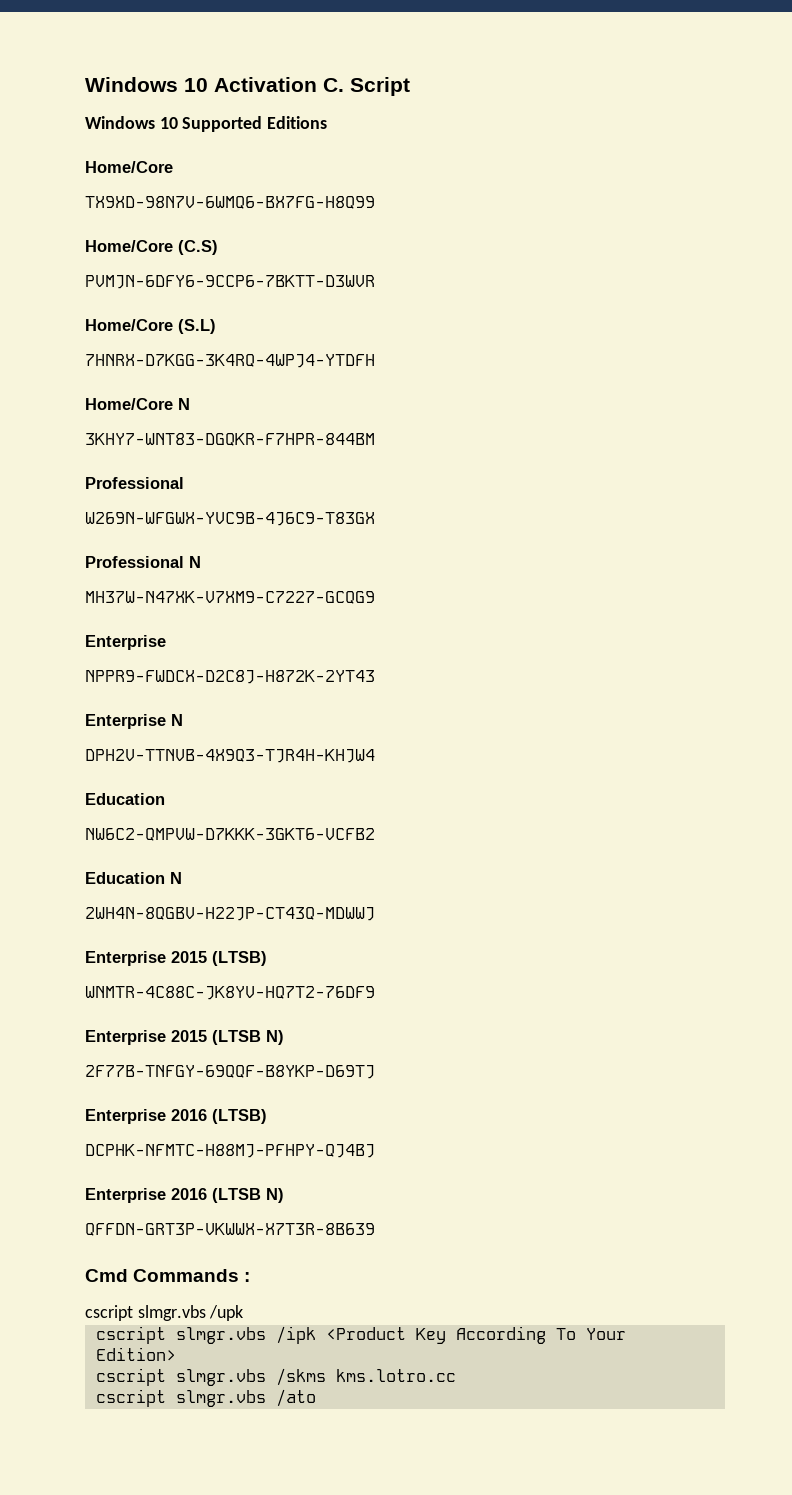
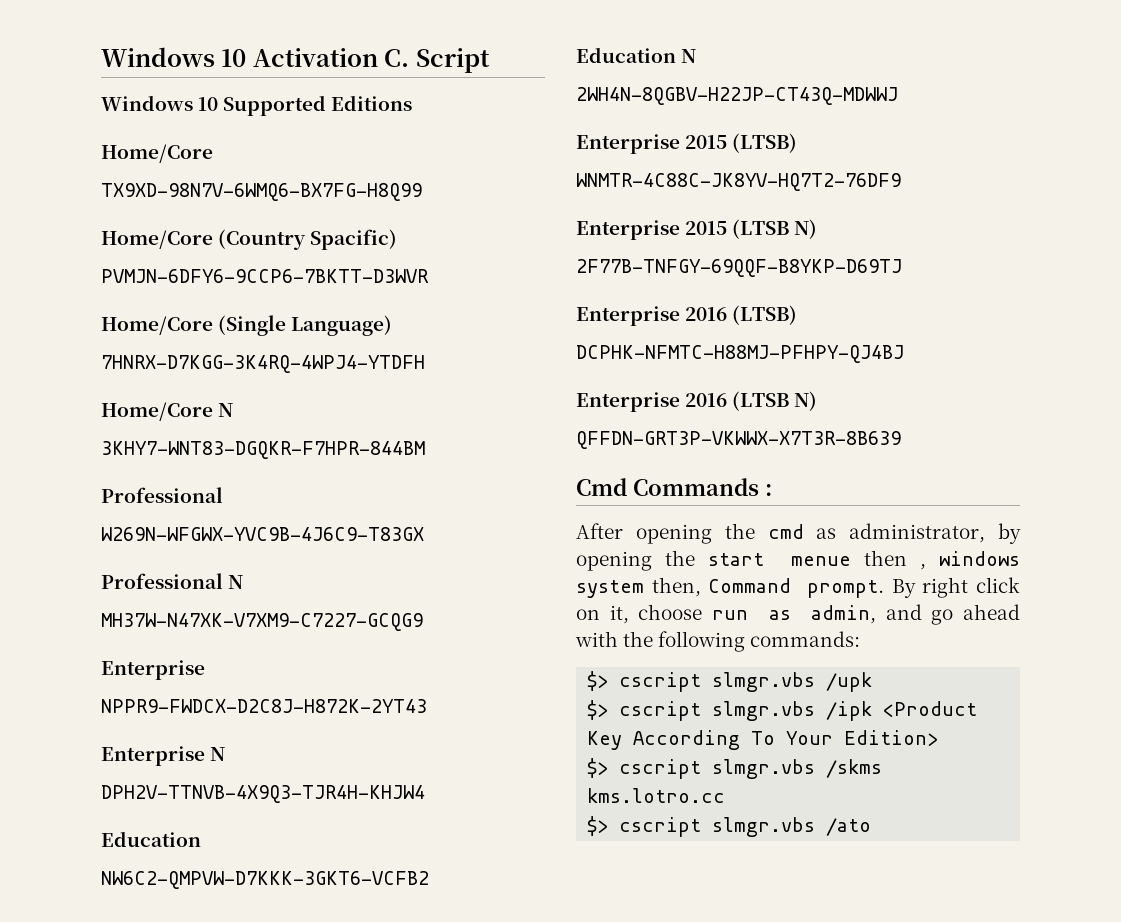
- Home/Core (C.S)
+ Home/Core (Country Spacific)
- Home/Core (S.L)
+ Home/Core (Single Language)
- cscript slmgr.vbs /upk
+ After opening the cmd as administrator, by opening the start menue then , windows system then, Command prompt. By right click on it, choose run as admin, and go ahead with the following commands:
+ $> cscript slmgr.vbs /upk
- cscript slmgr.vbs /ipk <Product Key According To Your Edition>
+ $> cscript slmgr.vbs /ipk <Product Key According To Your Edition>
- cscript slmgr.vbs /skms kms.lotro.cc
+ $> cscript slmgr.vbs /skms kms.lotro.cc
- cscript slmgr.vbs /ato
+ $> cscript slmgr.vbs /ato

